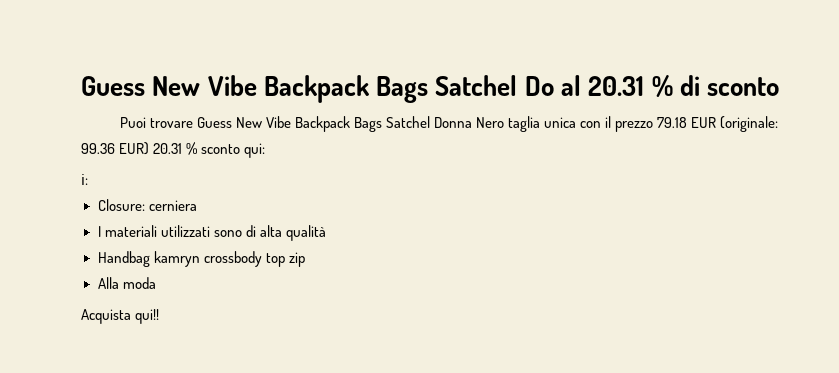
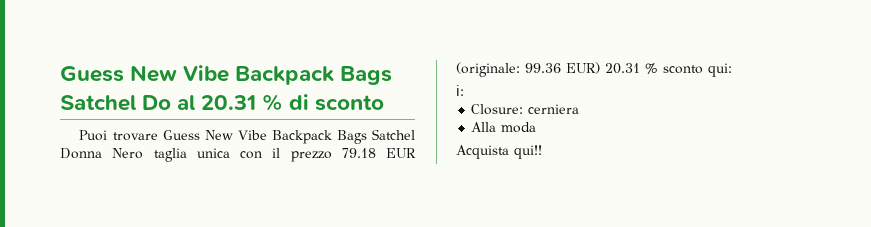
- I materiali utilizzati sono di alta qualità
- Handbag kamryn crossbody top zip

